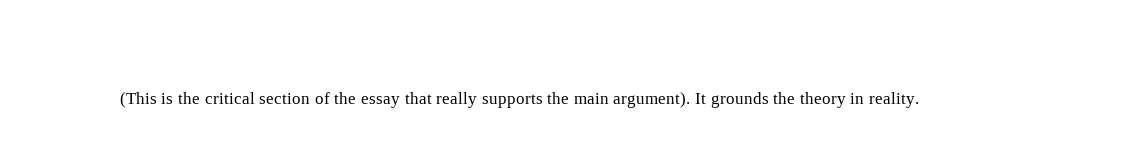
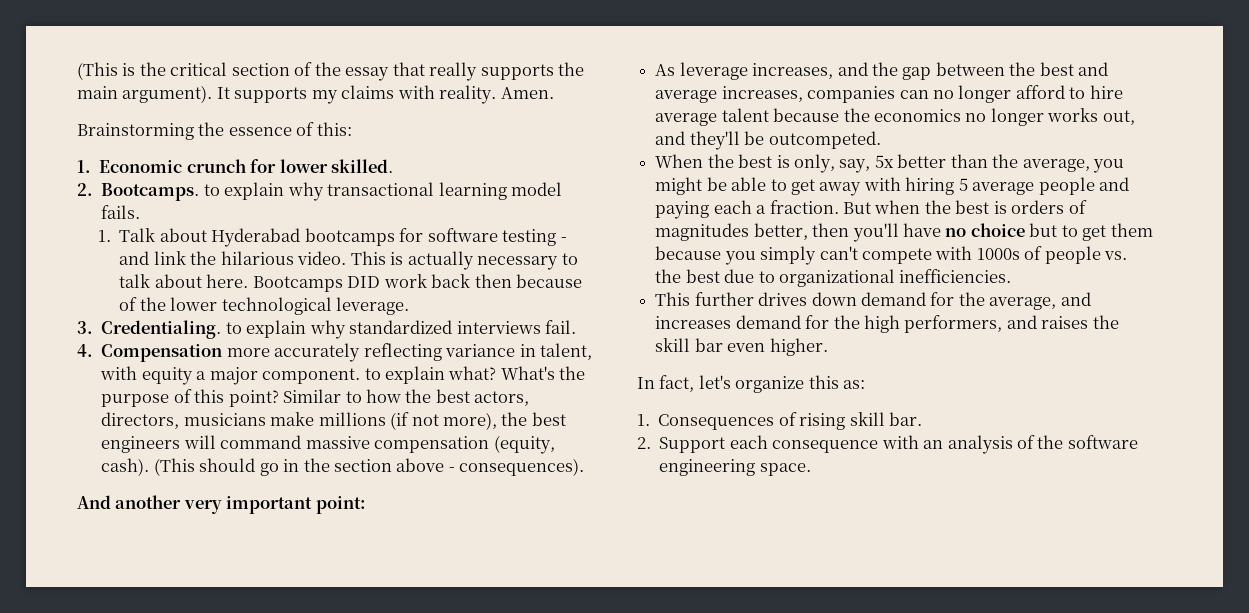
- It grounds the theory in reality.
+ It supports my claims with reality. Amen.
+ Brainstorming the essence of this:
+ 1. Economic crunch for lower skilled.
+ 2. Bootcamps. to explain why transactional learning model fails.
+ 1. Talk about Hyderabad bootcamps for software testing - and link the hilarious video. This is actually necessary to talk about here. Bootcamps DID work back then because of the lower technological leverage.
+ 3. Credentialing. to explain why standardized interviews fail.
+ 4. Compensation more accurately reflecting variance in talent, with equity a major component. to explain what? What's the purpose of this point? Similar to how the best actors, directors, musicians make millions (if not more), the best engineers will command massive compensation (equity, cash). (This should go in the section above - consequences).
+ And another very important point:
+ As leverage increases, and the gap between the best and average increases, companies can no longer afford to hire average talent because the economics no longer works out, and they'll be outcompeted.
+ When the best is only, say, 5x better than the average, you might be able to get away with hiring 5 average people and paying each a fraction. But when the best is orders of magnitudes better, then you'll have no choice but to get them because you simply can't compete with 1000s of people vs. the best due to organizational inefficiencies.
+ This further drives down demand for the average, and increases demand for the high performers, and raises the skill bar even higher.
+ In fact, let's organize this as:
+ 1. Consequences of rising skill bar.
+ 2. Support each consequence with an analysis of the software engineering space.

